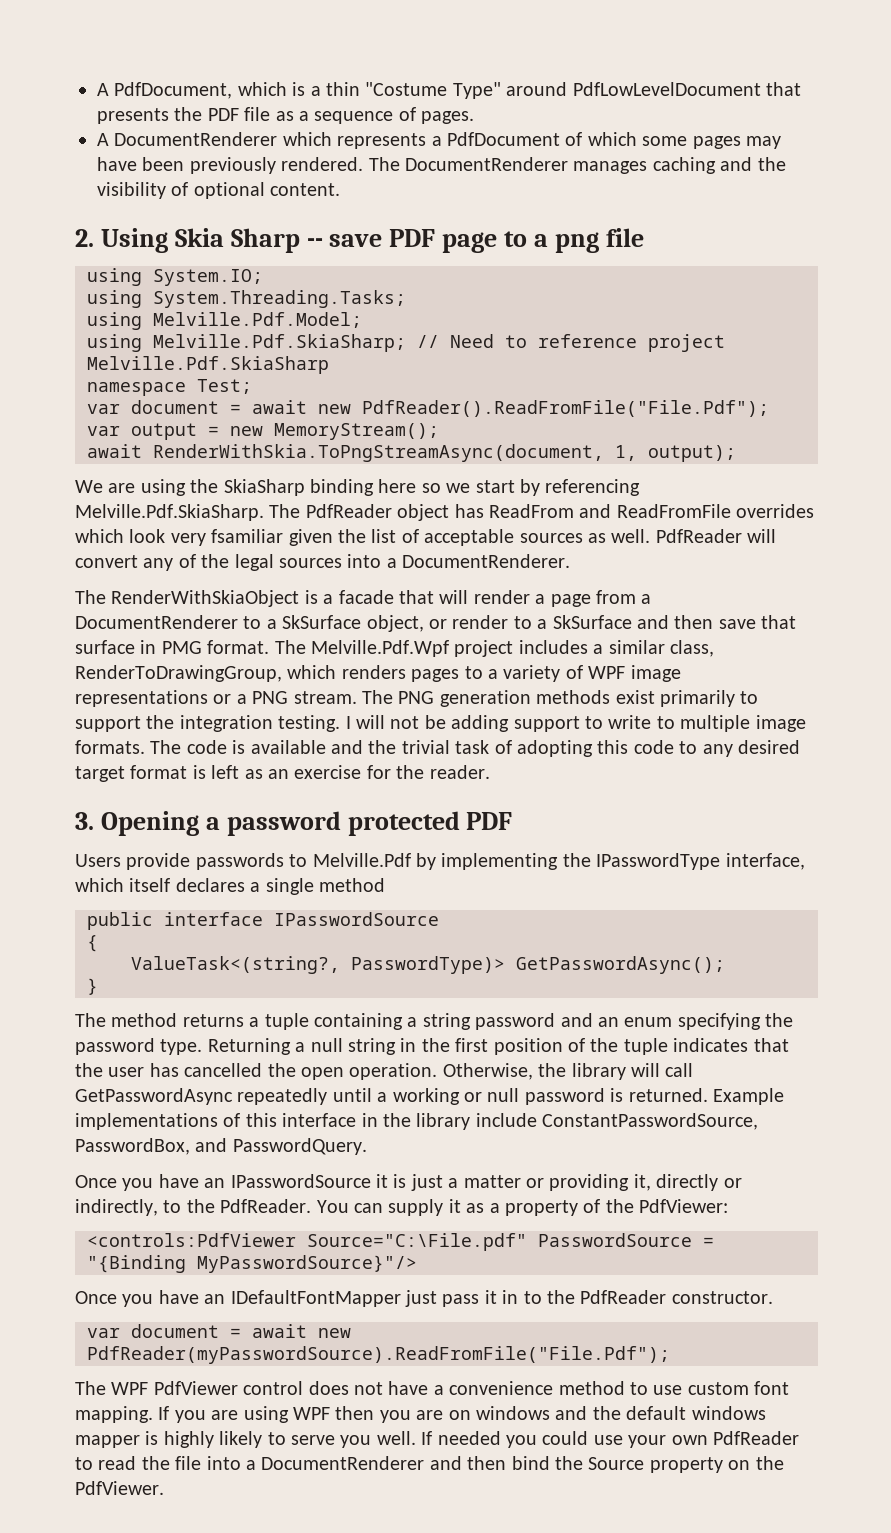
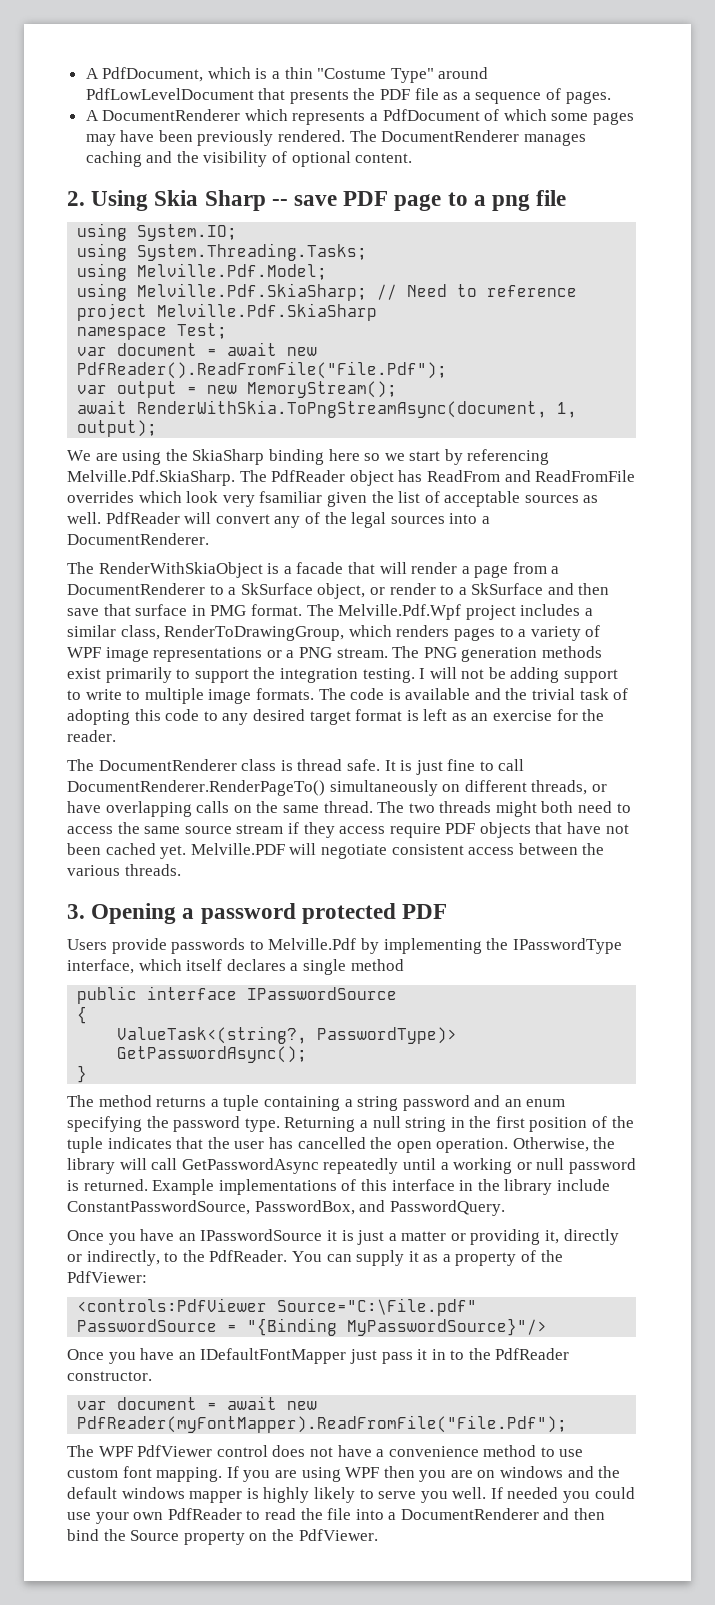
+ The DocumentRenderer class is thread safe. It is just fine to call DocumentRenderer.RenderPageTo() simultaneously on different threads, or have overlapping calls on the same thread. The two threads might both need to access the same source stream if they access require PDF objects that have not been cached yet. Melville.PDF will negotiate consistent access between the various threads.
- var document = await new PdfReader(myPasswordSource).ReadFromFile("File.Pdf");
+ var document = await new PdfReader(myFontMapper).ReadFromFile("File.Pdf");

